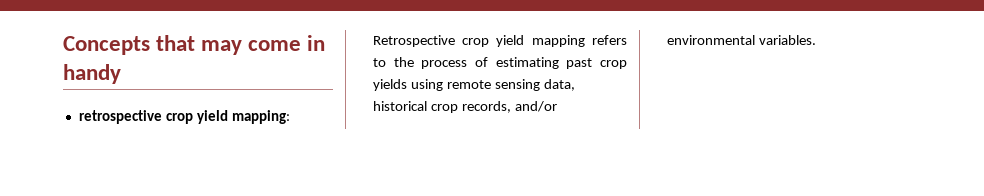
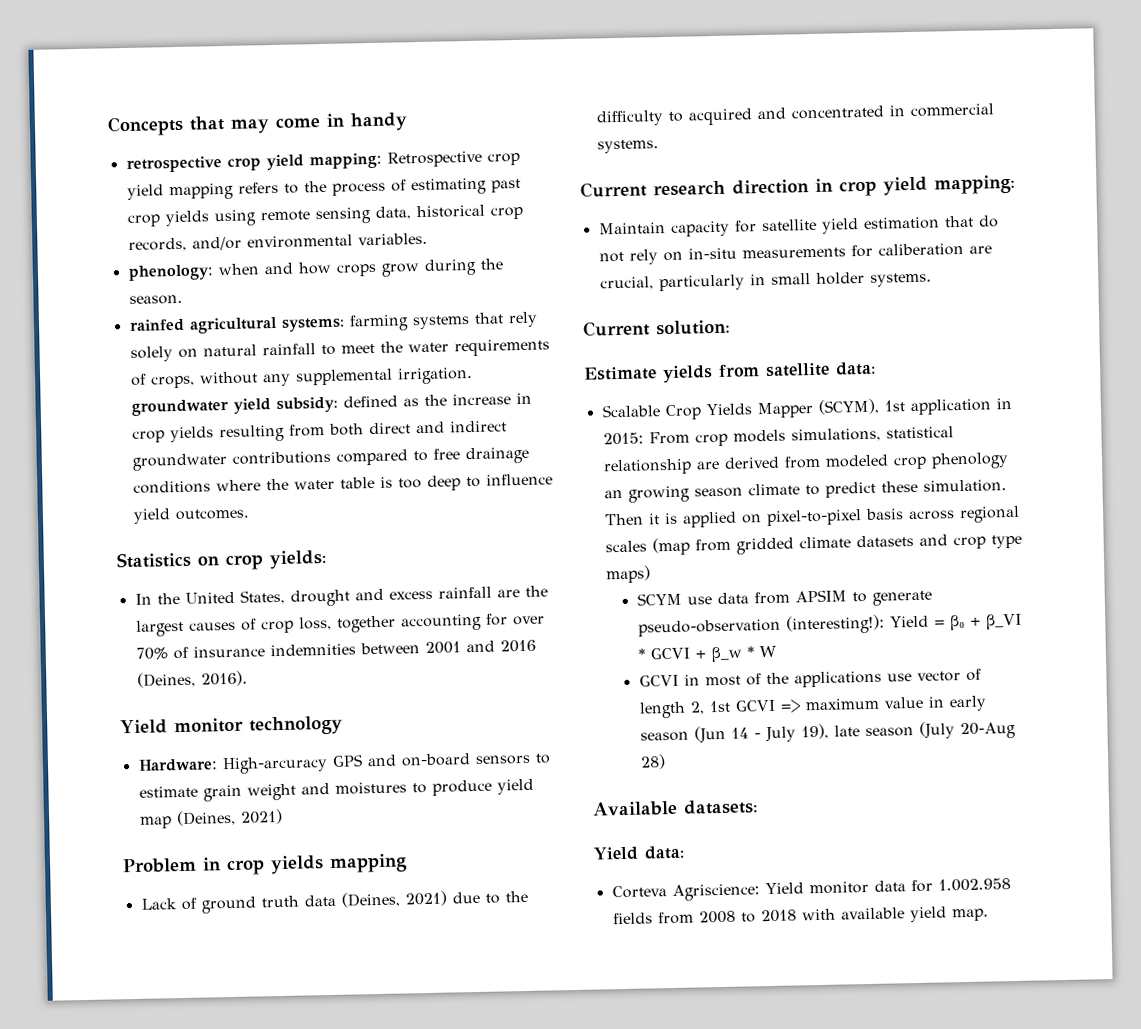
+ phenology: when and how crops grow during the season.
+ rainfed agricultural systems: farming systems that rely solely on natural rainfall to meet the water requirements of crops, without any supplemental irrigation. groundwater yield subsidy: defined as the increase in crop yields resulting from both direct and indirect groundwater contributions compared to free drainage conditions where the water table is too deep to influence yield outcomes.
+ Statistics on crop yields:
+ In the United States, drought and excess rainfall are the largest causes of crop loss, together accounting for over 70% of insurance indemnities between 2001 and 2016 (Deines, 2016).
+ Yield monitor technology
+ Hardware: High-arcuracy GPS and on-board sensors to estimate grain weight and moistures to produce yield map (Deines, 2021)
+ Problem in crop yields mapping
+ Lack of ground truth data (Deines, 2021) due to the difficulty to acquired and concentrated in commercial systems.
+ Current research direction in crop yield mapping:
+ Maintain capacity for satellite yield estimation that do not rely on in-situ measurements for caliberation are crucial, particularly in small holder systems.
+ Current solution:
+ Estimate yields from satellite data:
+ Scalable Crop Yields Mapper (SCYM), 1st application in 2015: From crop models simulations, statistical relationship are derived from modeled crop phenology an growing season climate to predict these simulation. Then it is applied on pixel-to-pixel basis across regional scales (map from gridded climate datasets and crop type maps)
+ SCYM use data from APSIM to generate pseudo-observation (interesting!): Yield = β₀ + β_VI * GCVI + β_w * W
+ GCVI in most of the applications use vector of length 2, 1st GCVI => maximum value in early season (Jun 14 - July 19), late season (July 20-Aug 28)
+ Available datasets:
+ Yield data:
+ Corteva Agriscience: Yield monitor data for 1.002.958 fields from 2008 to 2018 with available yield map.

